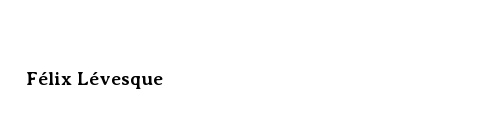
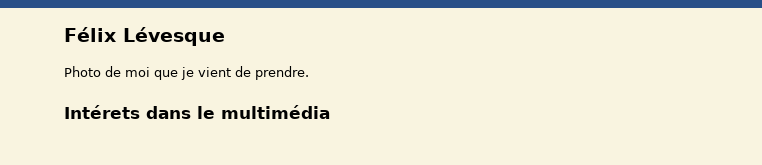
+ Photo de moi que je vient de prendre.
+ Intérets dans le multimédia

